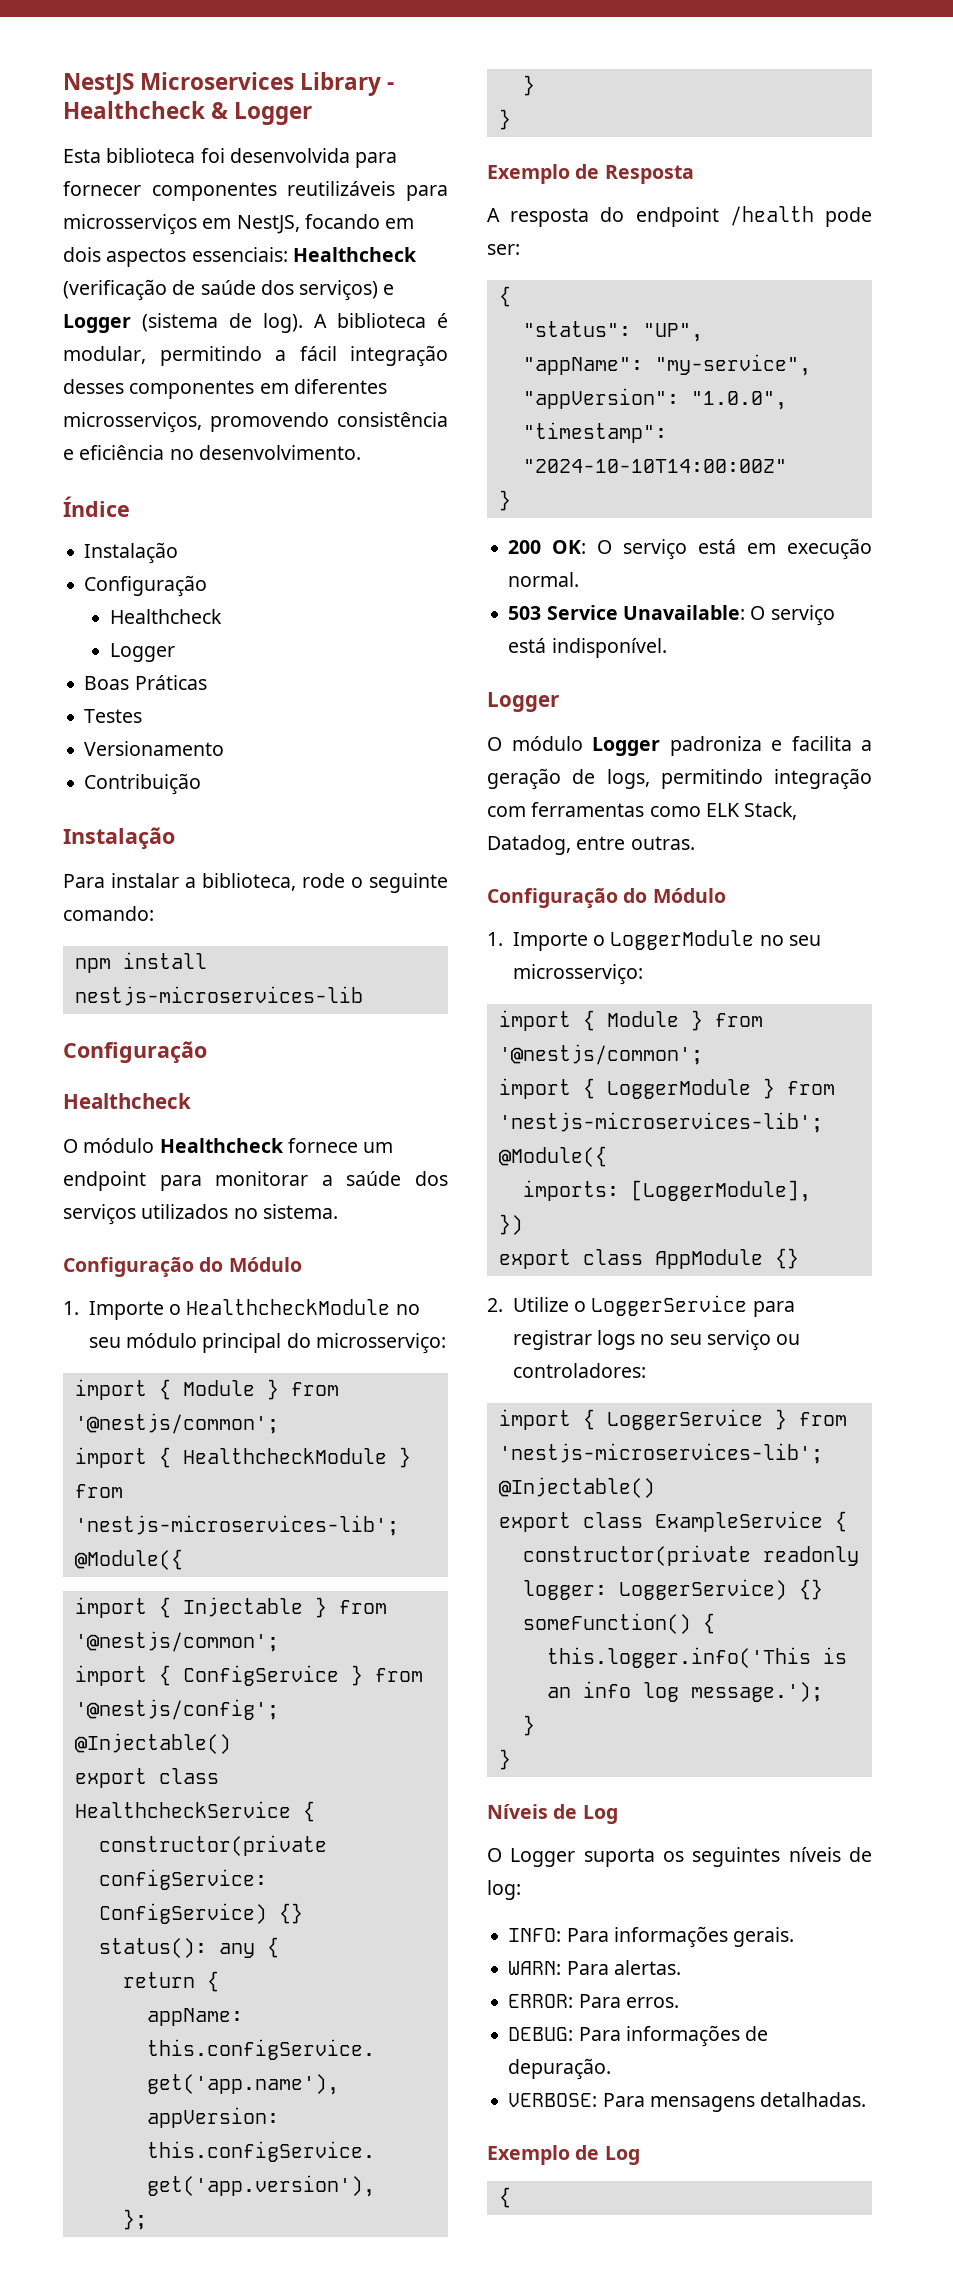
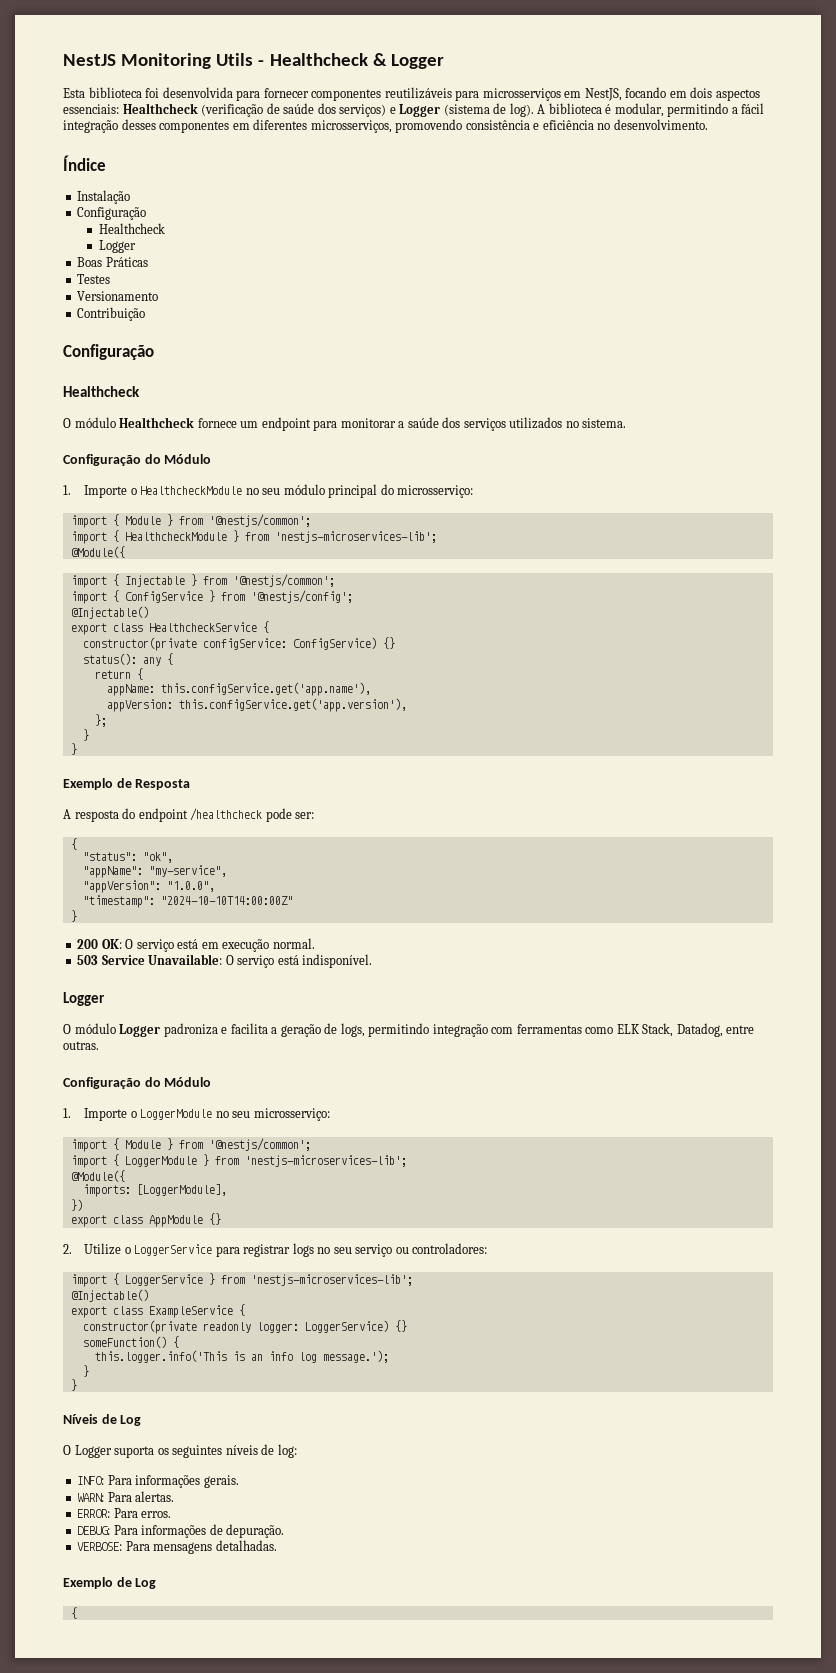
- NestJS Microservices Library - Healthcheck & Logger
+ NestJS Monitoring Utils - Healthcheck & Logger
  Contribuição
- Instalação
- Para instalar a biblioteca, rode o seguinte comando:
- npm install nestjs-microservices-lib
- A resposta do endpoint /health pode ser:
+ A resposta do endpoint /healthcheck pode ser:
- "status": "UP",
+ "status": "ok",

